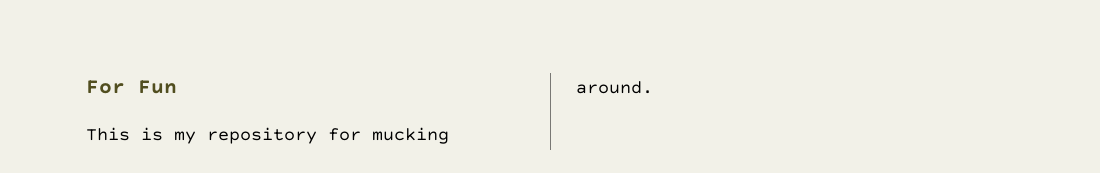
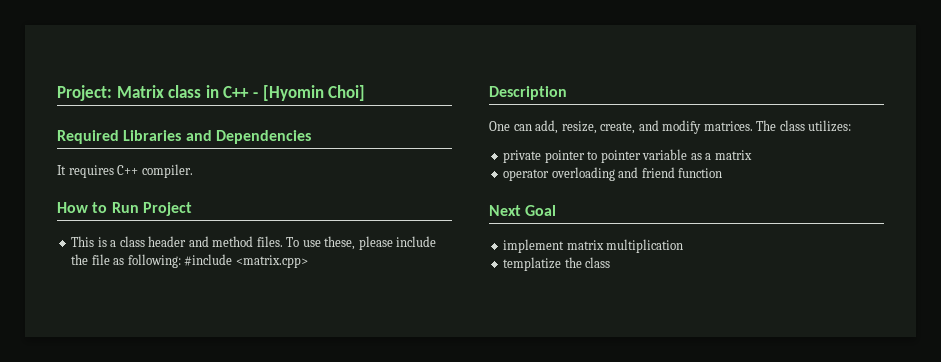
- For Fun
- This is my repository for mucking around.
+ Project: Matrix class in C++ - [Hyomin Choi]
+ Required Libraries and Dependencies
+ It requires C++ compiler.
+ How to Run Project
+ This is a class header and method files. To use these, please include the file as following: #include <matrix.cpp>
+ Description
+ One can add, resize, create, and modify matrices. The class utilizes:
+ private pointer to pointer variable as a matrix
+ operator overloading and friend function
+ Next Goal
+ implement matrix multiplication
+ templatize the class

